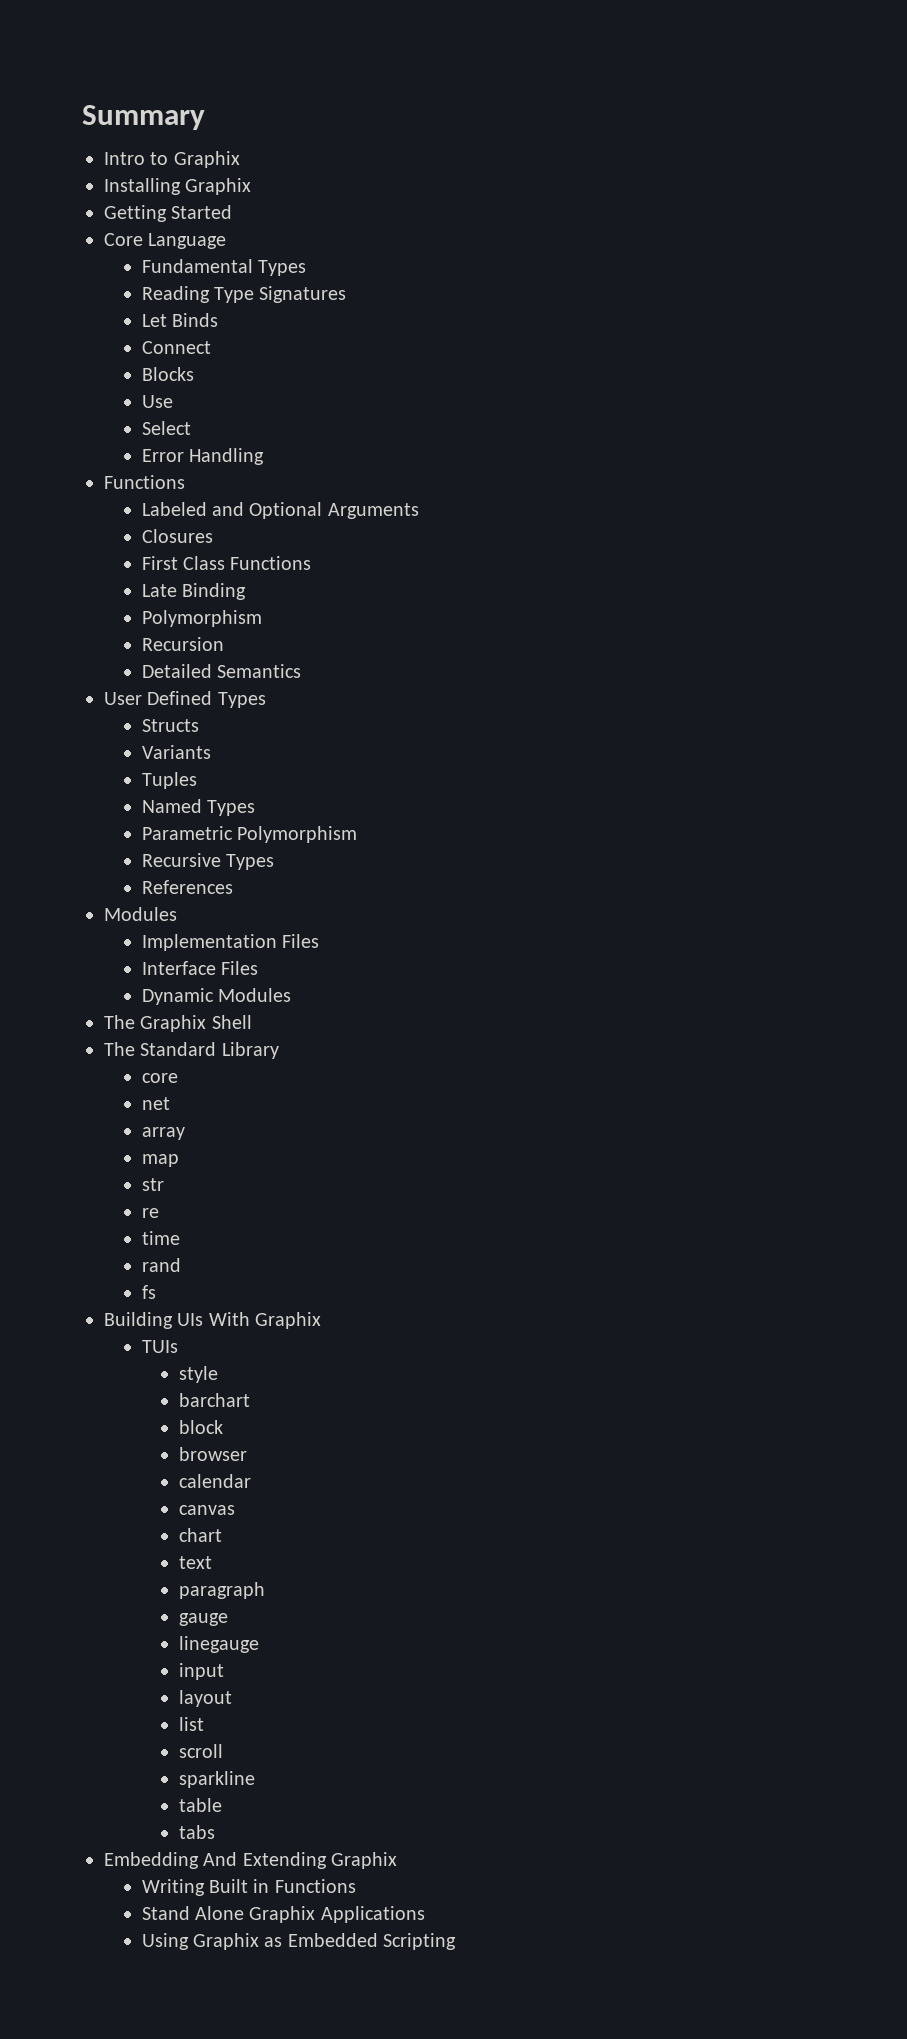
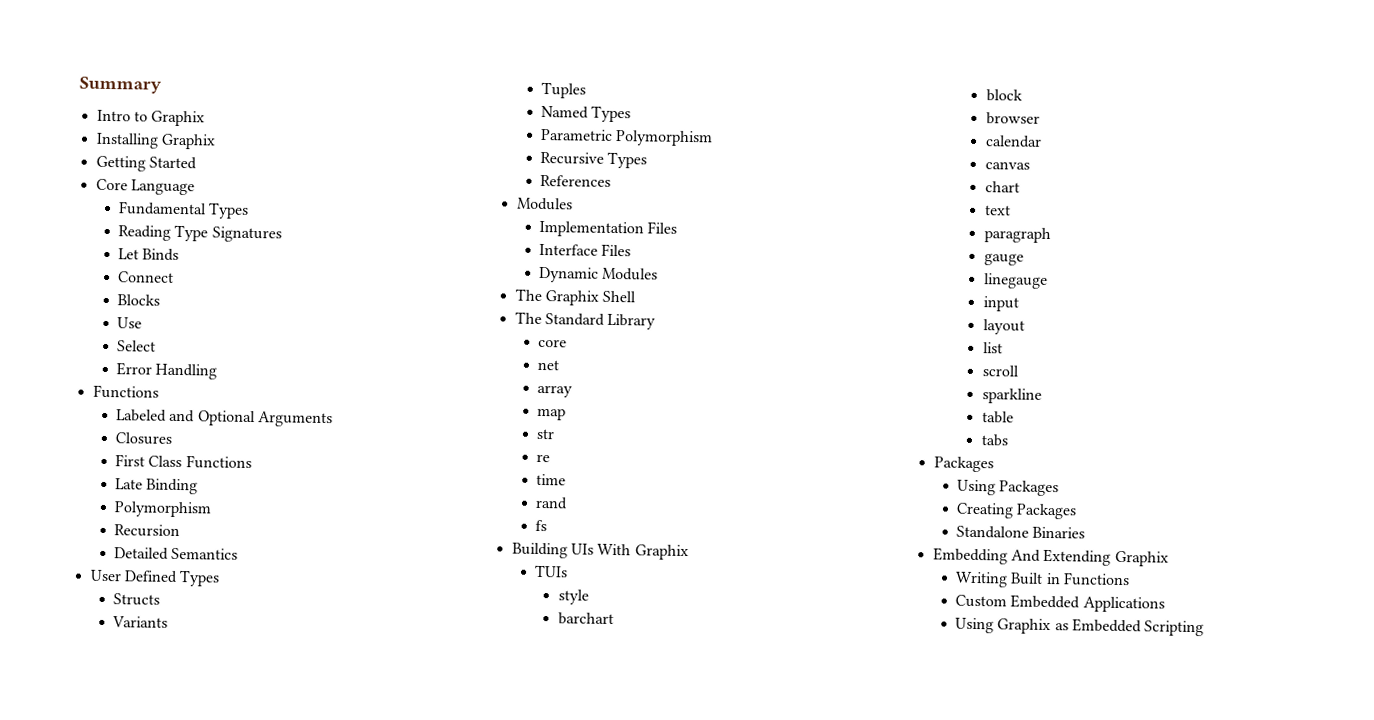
  tabs
+ Packages
+ Using Packages
+ Creating Packages
+ Standalone Binaries
- Stand Alone Graphix Applications
+ Custom Embedded Applications

